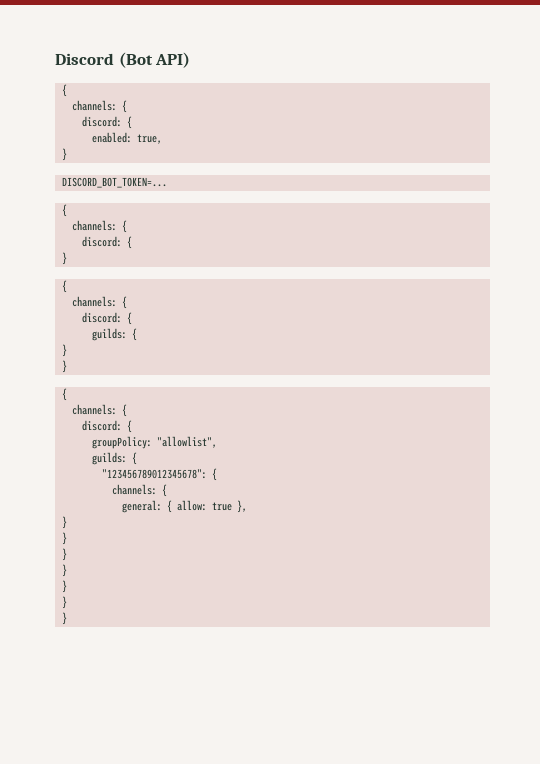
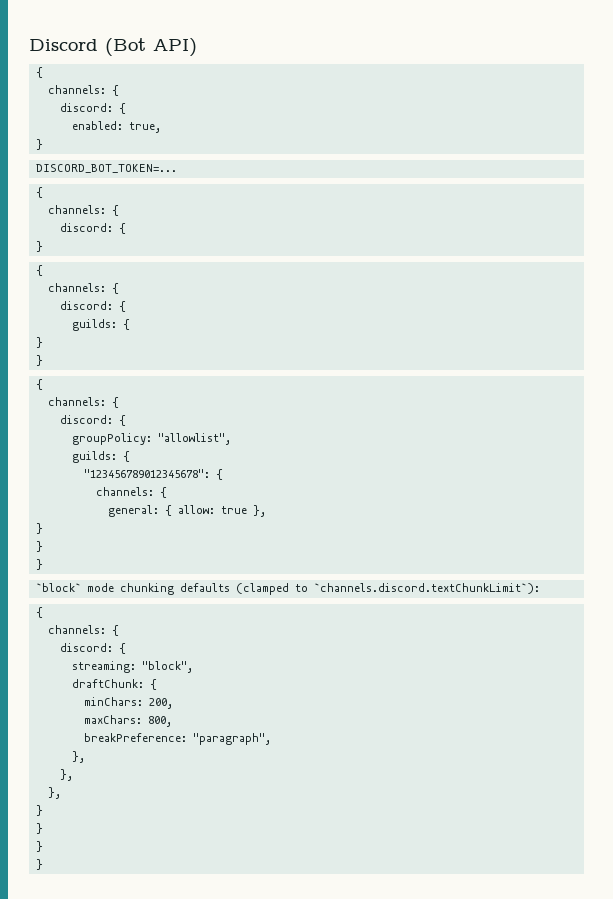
+ `block` mode chunking defaults (clamped to `channels.discord.textChunkLimit`):
+ {
+ channels: {
+ discord: {
+ streaming: "block",
+ draftChunk: {
+ minChars: 200,
+ maxChars: 800,
+ breakPreference: "paragraph",
+ },
+ },
+ },

